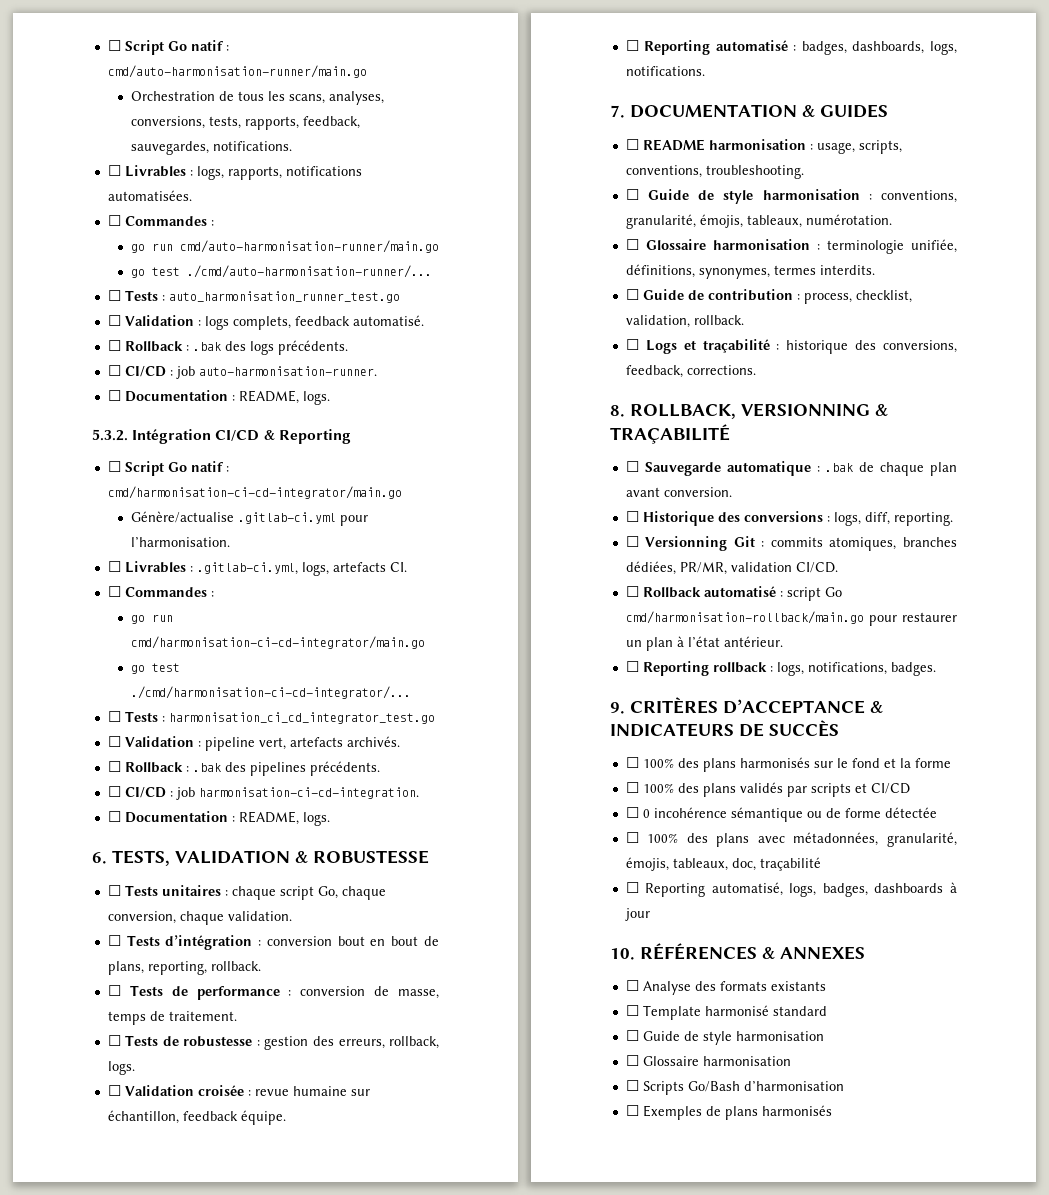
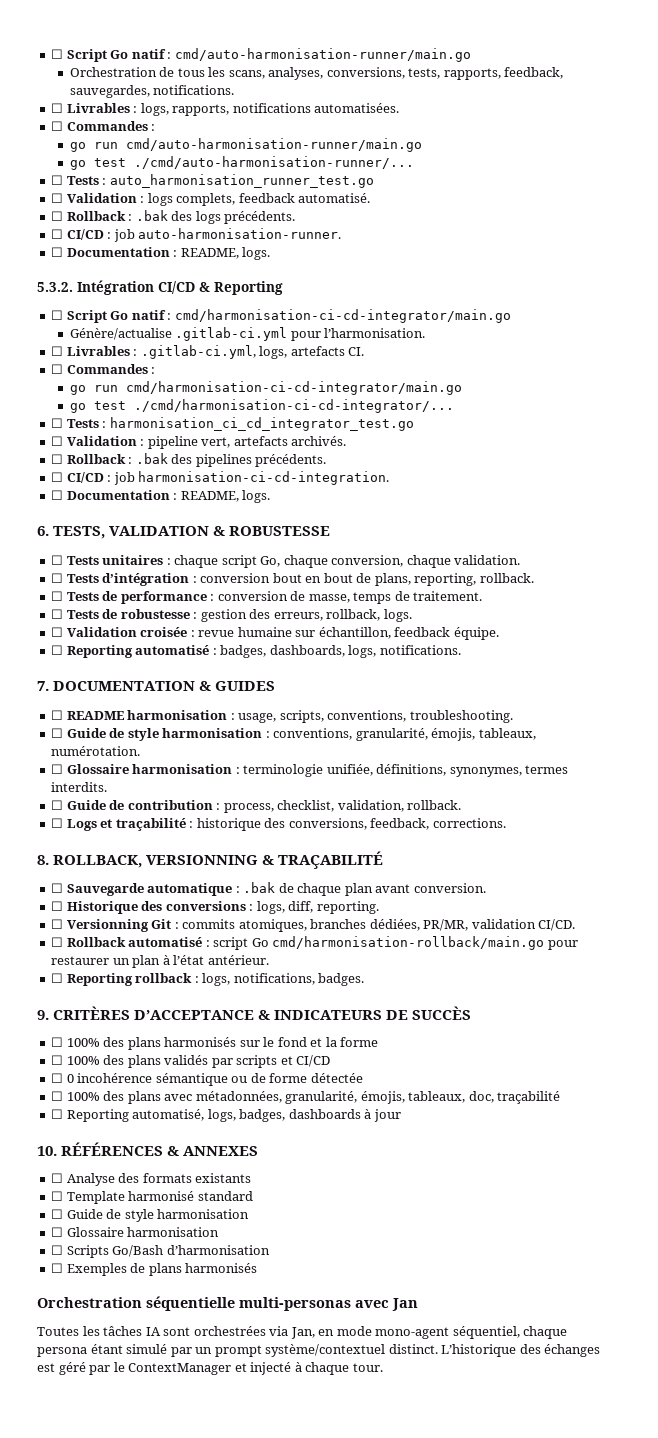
+ Orchestration séquentielle multi-personas avec Jan
+ Toutes les tâches IA sont orchestrées via Jan, en mode mono-agent séquentiel, chaque persona étant simulé par un prompt système/contextuel distinct. L’historique des échanges est géré par le ContextManager et injecté à chaque tour.

